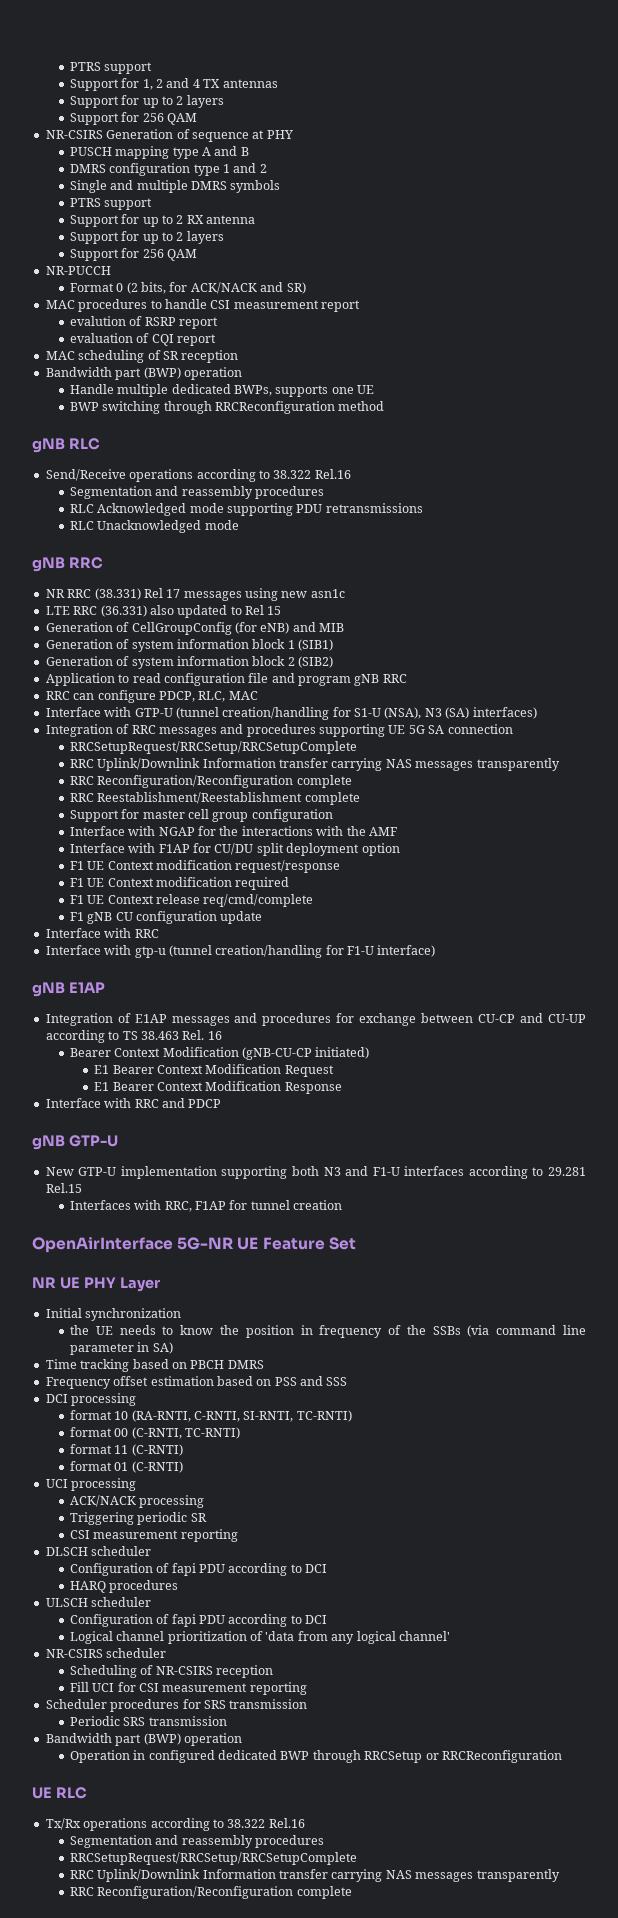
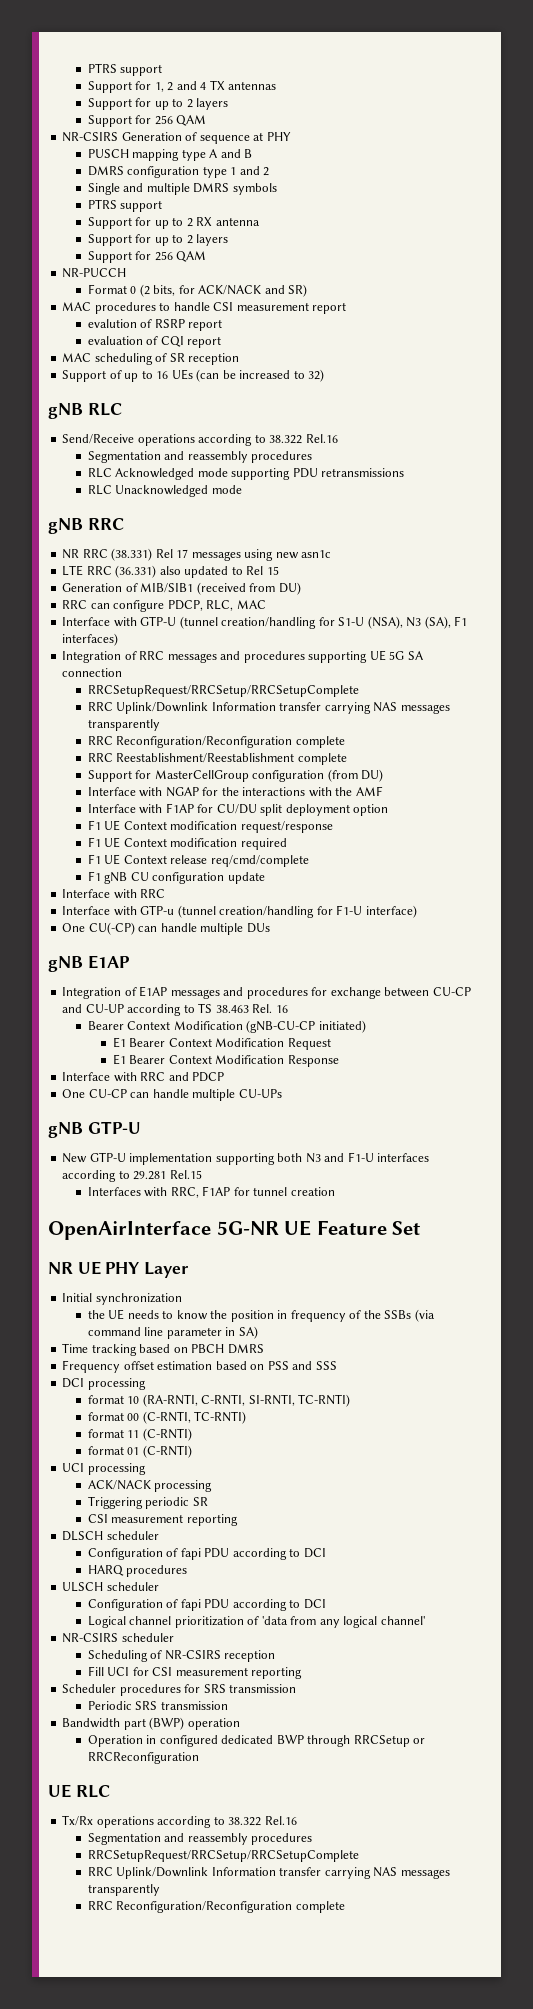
  MAC scheduling of SR reception
- Bandwidth part (BWP) operation
- Handle multiple dedicated BWPs, supports one UE
- BWP switching through RRCReconfiguration method
+ Support of up to 16 UEs (can be increased to 32)
- Generation of CellGroupConfig (for eNB) and MIB
- Generation of system information block 1 (SIB1)
- Generation of system information block 2 (SIB2)
- Application to read configuration file and program gNB RRC
+ Generation of MIB/SIB1 (received from DU)
- Interface with GTP-U (tunnel creation/handling for S1-U (NSA), N3 (SA) interfaces)
+ Interface with GTP-U (tunnel creation/handling for S1-U (NSA), N3 (SA), F1 interfaces)
- Support for master cell group configuration
+ Support for MasterCellGroup configuration (from DU)
- Interface with gtp-u (tunnel creation/handling for F1-U interface)
+ Interface with GTP-u (tunnel creation/handling for F1-U interface)
+ One CU(-CP) can handle multiple DUs
+ One CU-CP can handle multiple CU-UPs

